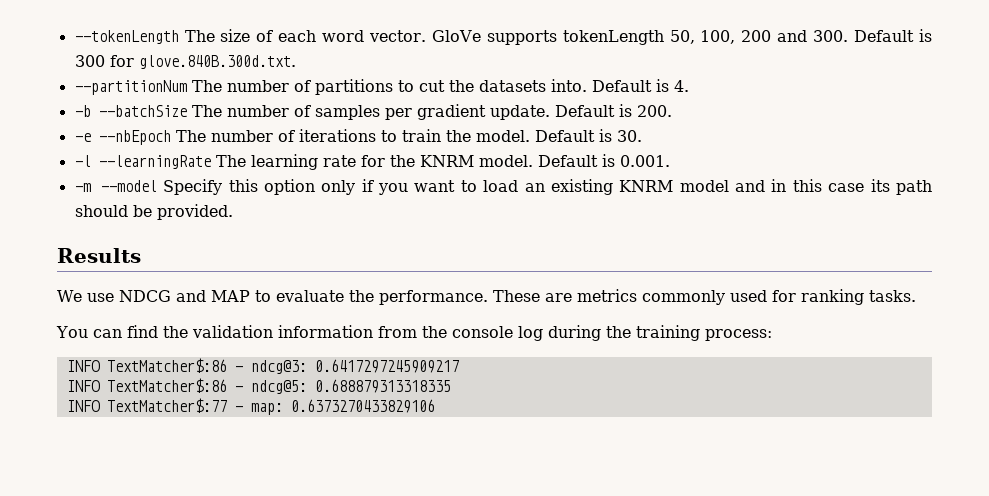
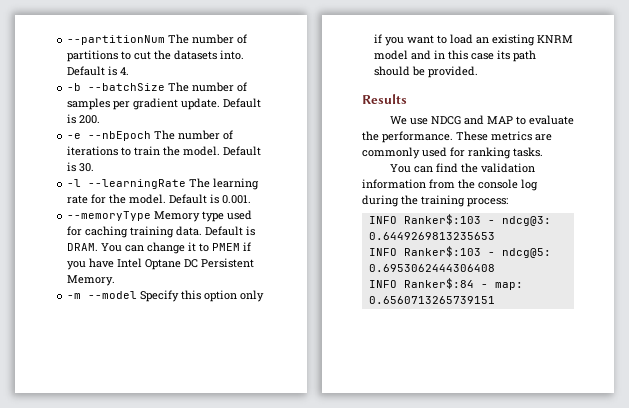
- --tokenLength The size of each word vector. GloVe supports tokenLength 50, 100, 200 and 300. Default is 300 for glove.840B.300d.txt.
- -l --learningRate The learning rate for the KNRM model.
+ -l --learningRate The learning rate for the model.
+ --memoryType Memory type used for caching training data. Default is DRAM. You can change it to PMEM if you have Intel Optane DC Persistent Memory.
- These are metrics commonly used for ranking tasks.
+ These metrics are commonly used for ranking tasks.
- INFO TextMatcher$:86 - ndcg@3: 0.6417297245909217
- INFO TextMatcher$:86 - ndcg@5: 0.688879313318335
- INFO TextMatcher$:77 - map: 0.6373270433829106
+ INFO Ranker$:103 - ndcg@3: 0.6449269813235653
+ INFO Ranker$:103 - ndcg@5: 0.6953062444306408
+ INFO Ranker$:84 - map: 0.6560713265739151

